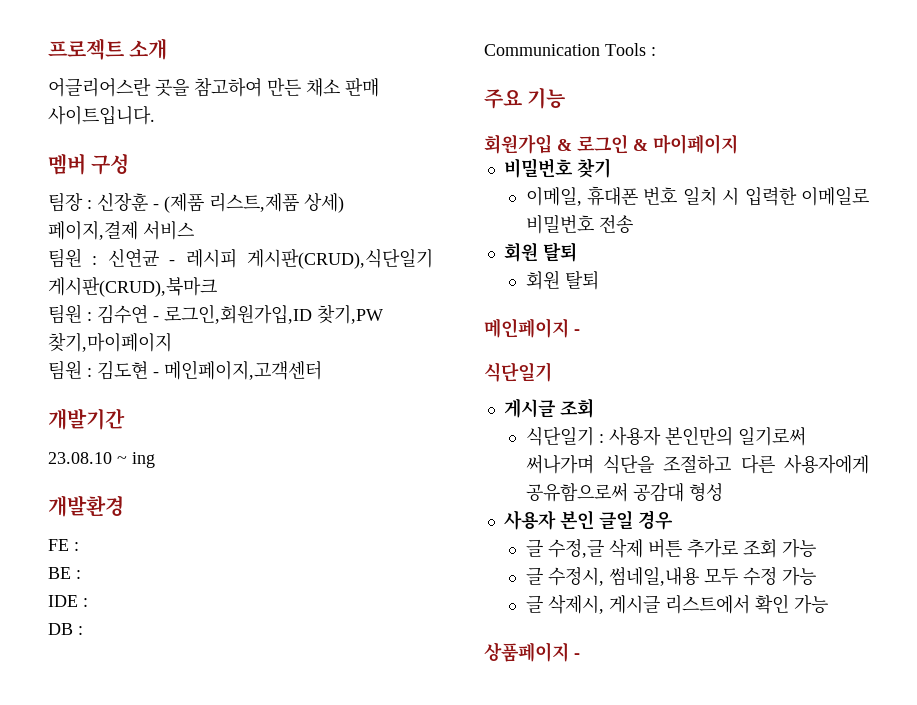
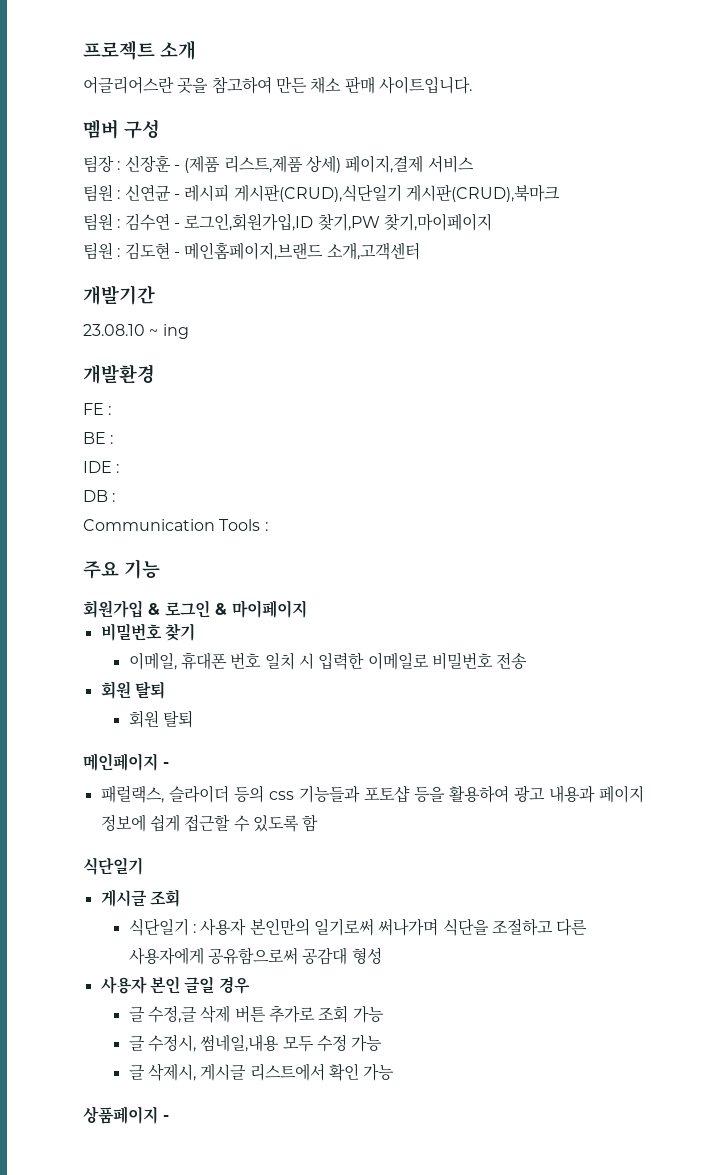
- 팀원 : 김도현 - 메인페이지,고객센터
+ 팀원 : 김도현 - 메인홈페이지,브랜드 소개,고객센터
+ 패럴랙스, 슬라이더 등의 css 기능들과 포토샵 등을 활용하여 광고 내용과 페이지 정보에 쉽게 접근할 수 있도록 함

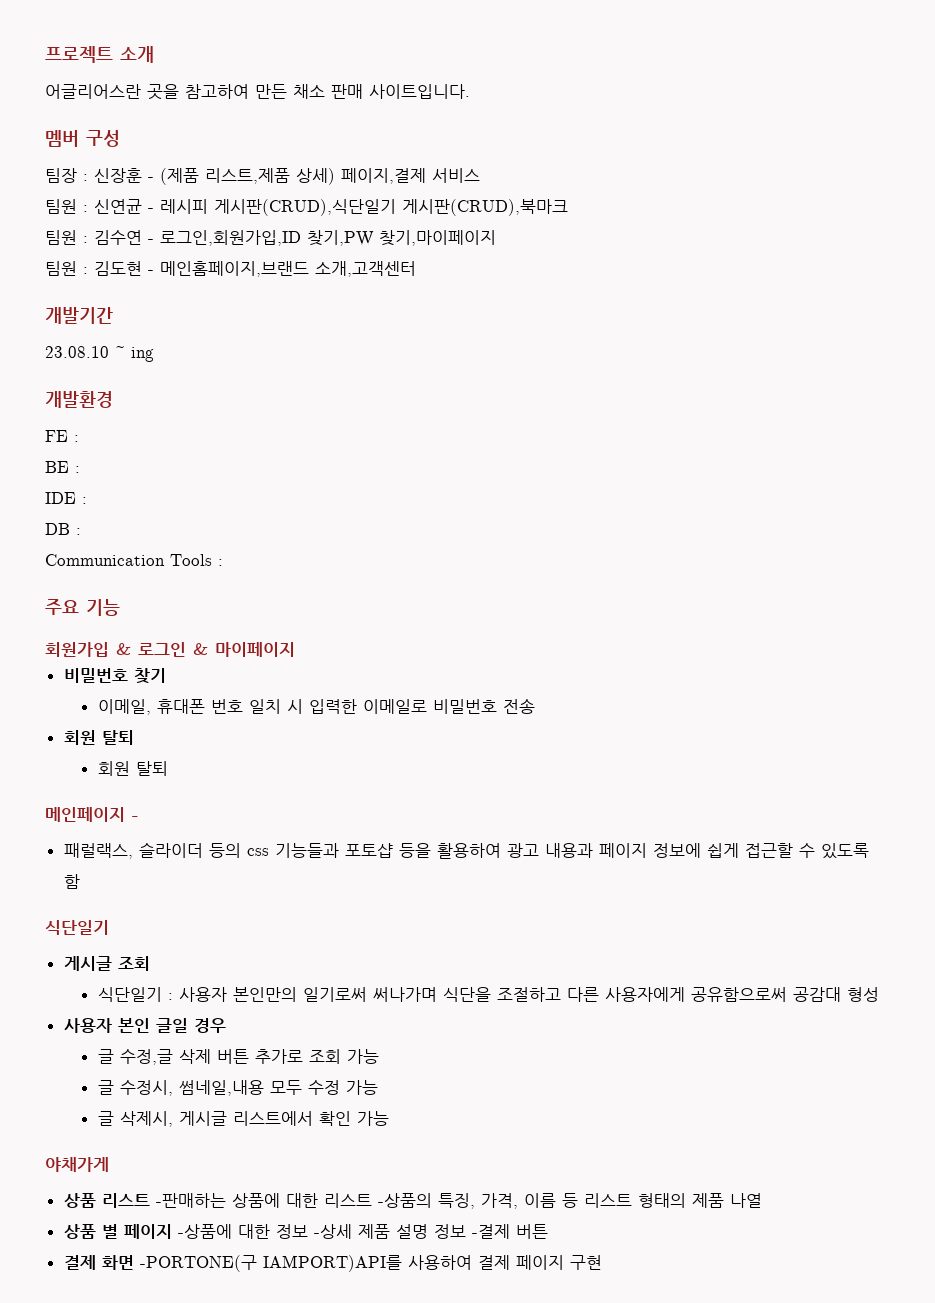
- 상품페이지 -
+ 야채가게
+ 상품 리스트 -판매하는 상품에 대한 리스트 -상품의 특징, 가격, 이름 등 리스트 형태의 제품 나열
+ 상품 별 페이지 -상품에 대한 정보 -상세 제품 설명 정보 -결제 버튼
+ 결제 화면 -PORTONE(구 IAMPORT)API를 사용하여 결제 페이지 구현

